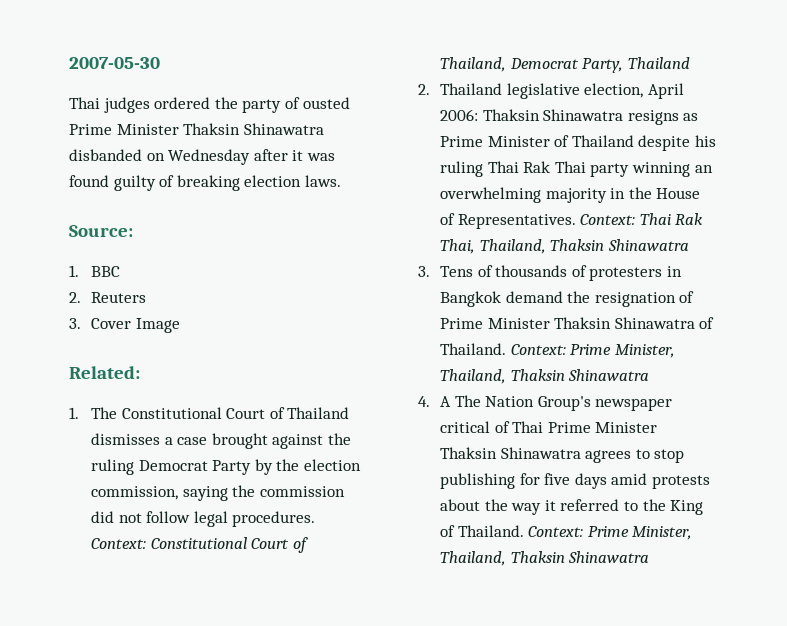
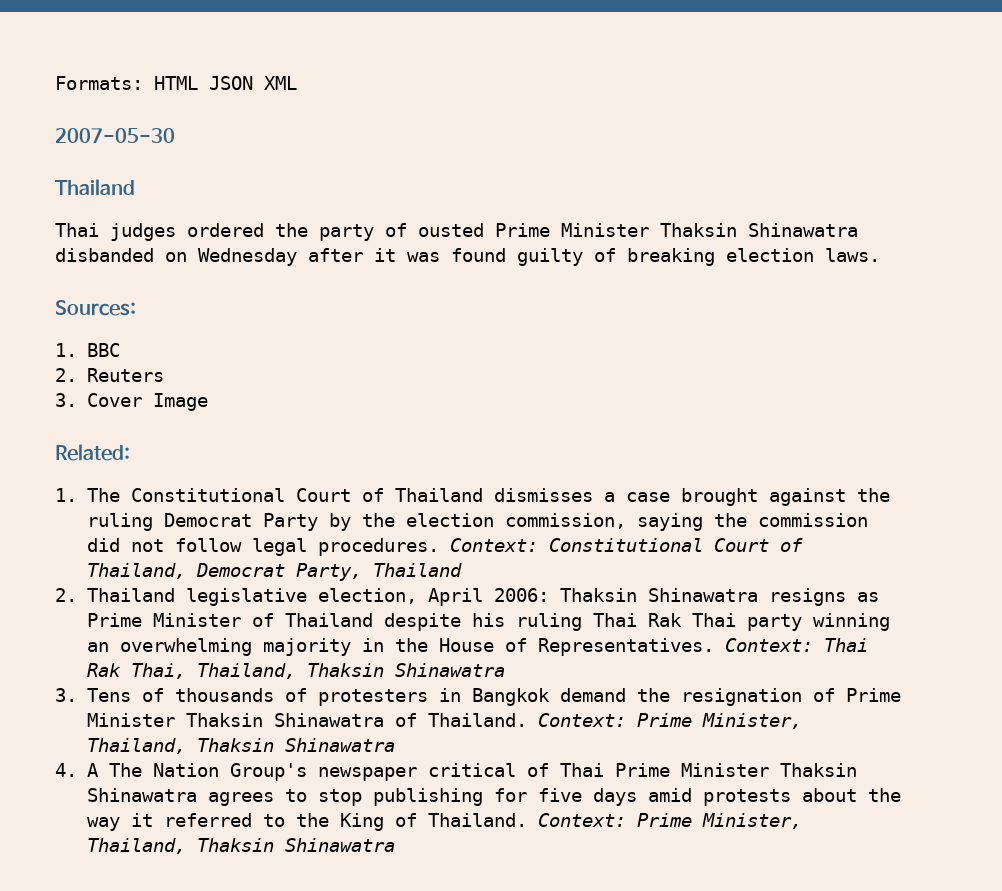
+ Formats: HTML JSON XML
  2007-05-30
+ Thailand
- Source:
+ Sources:

